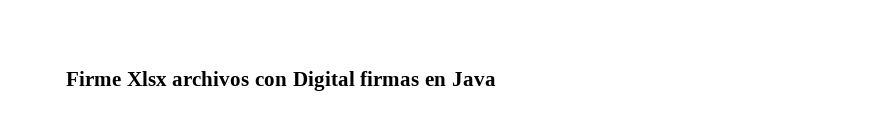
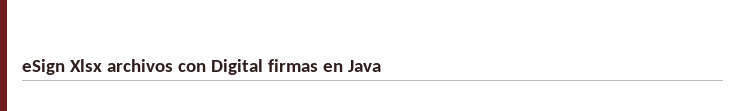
- Firme Xlsx archivos con Digital firmas en Java
+ eSign Xlsx archivos con Digital firmas en Java

